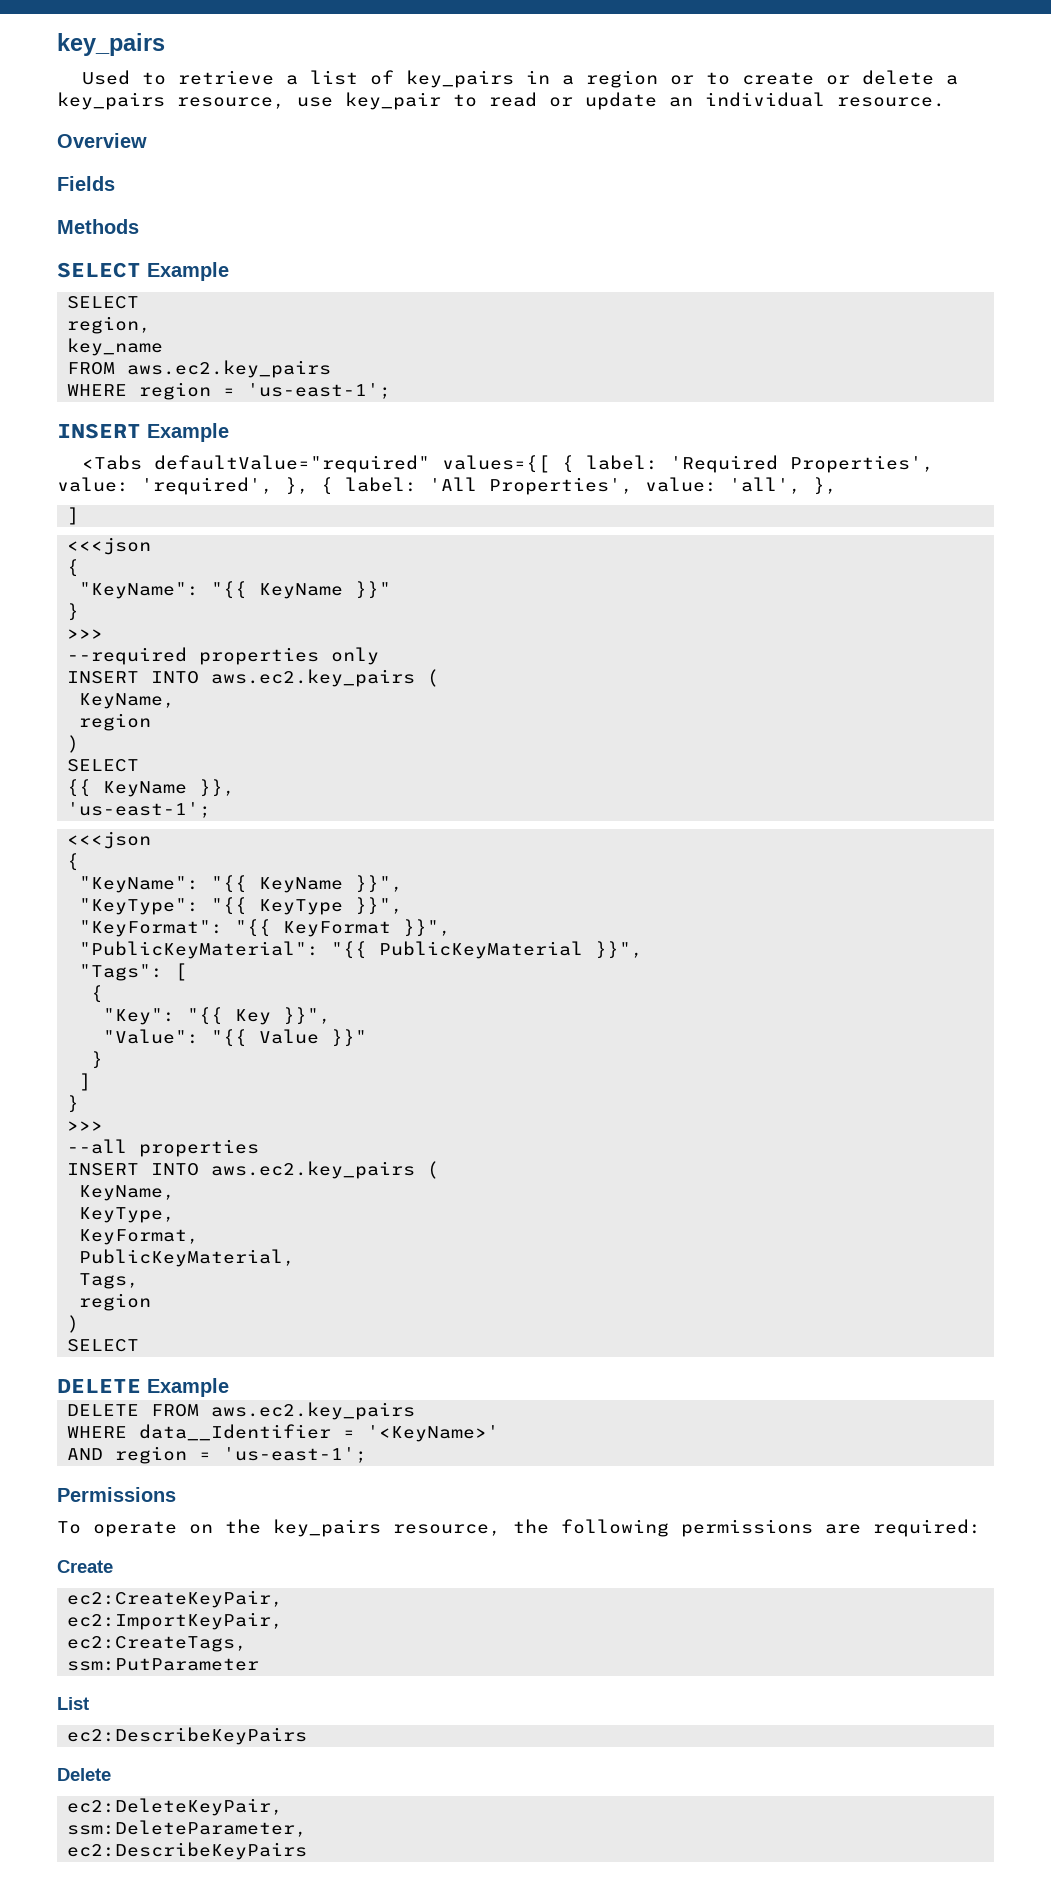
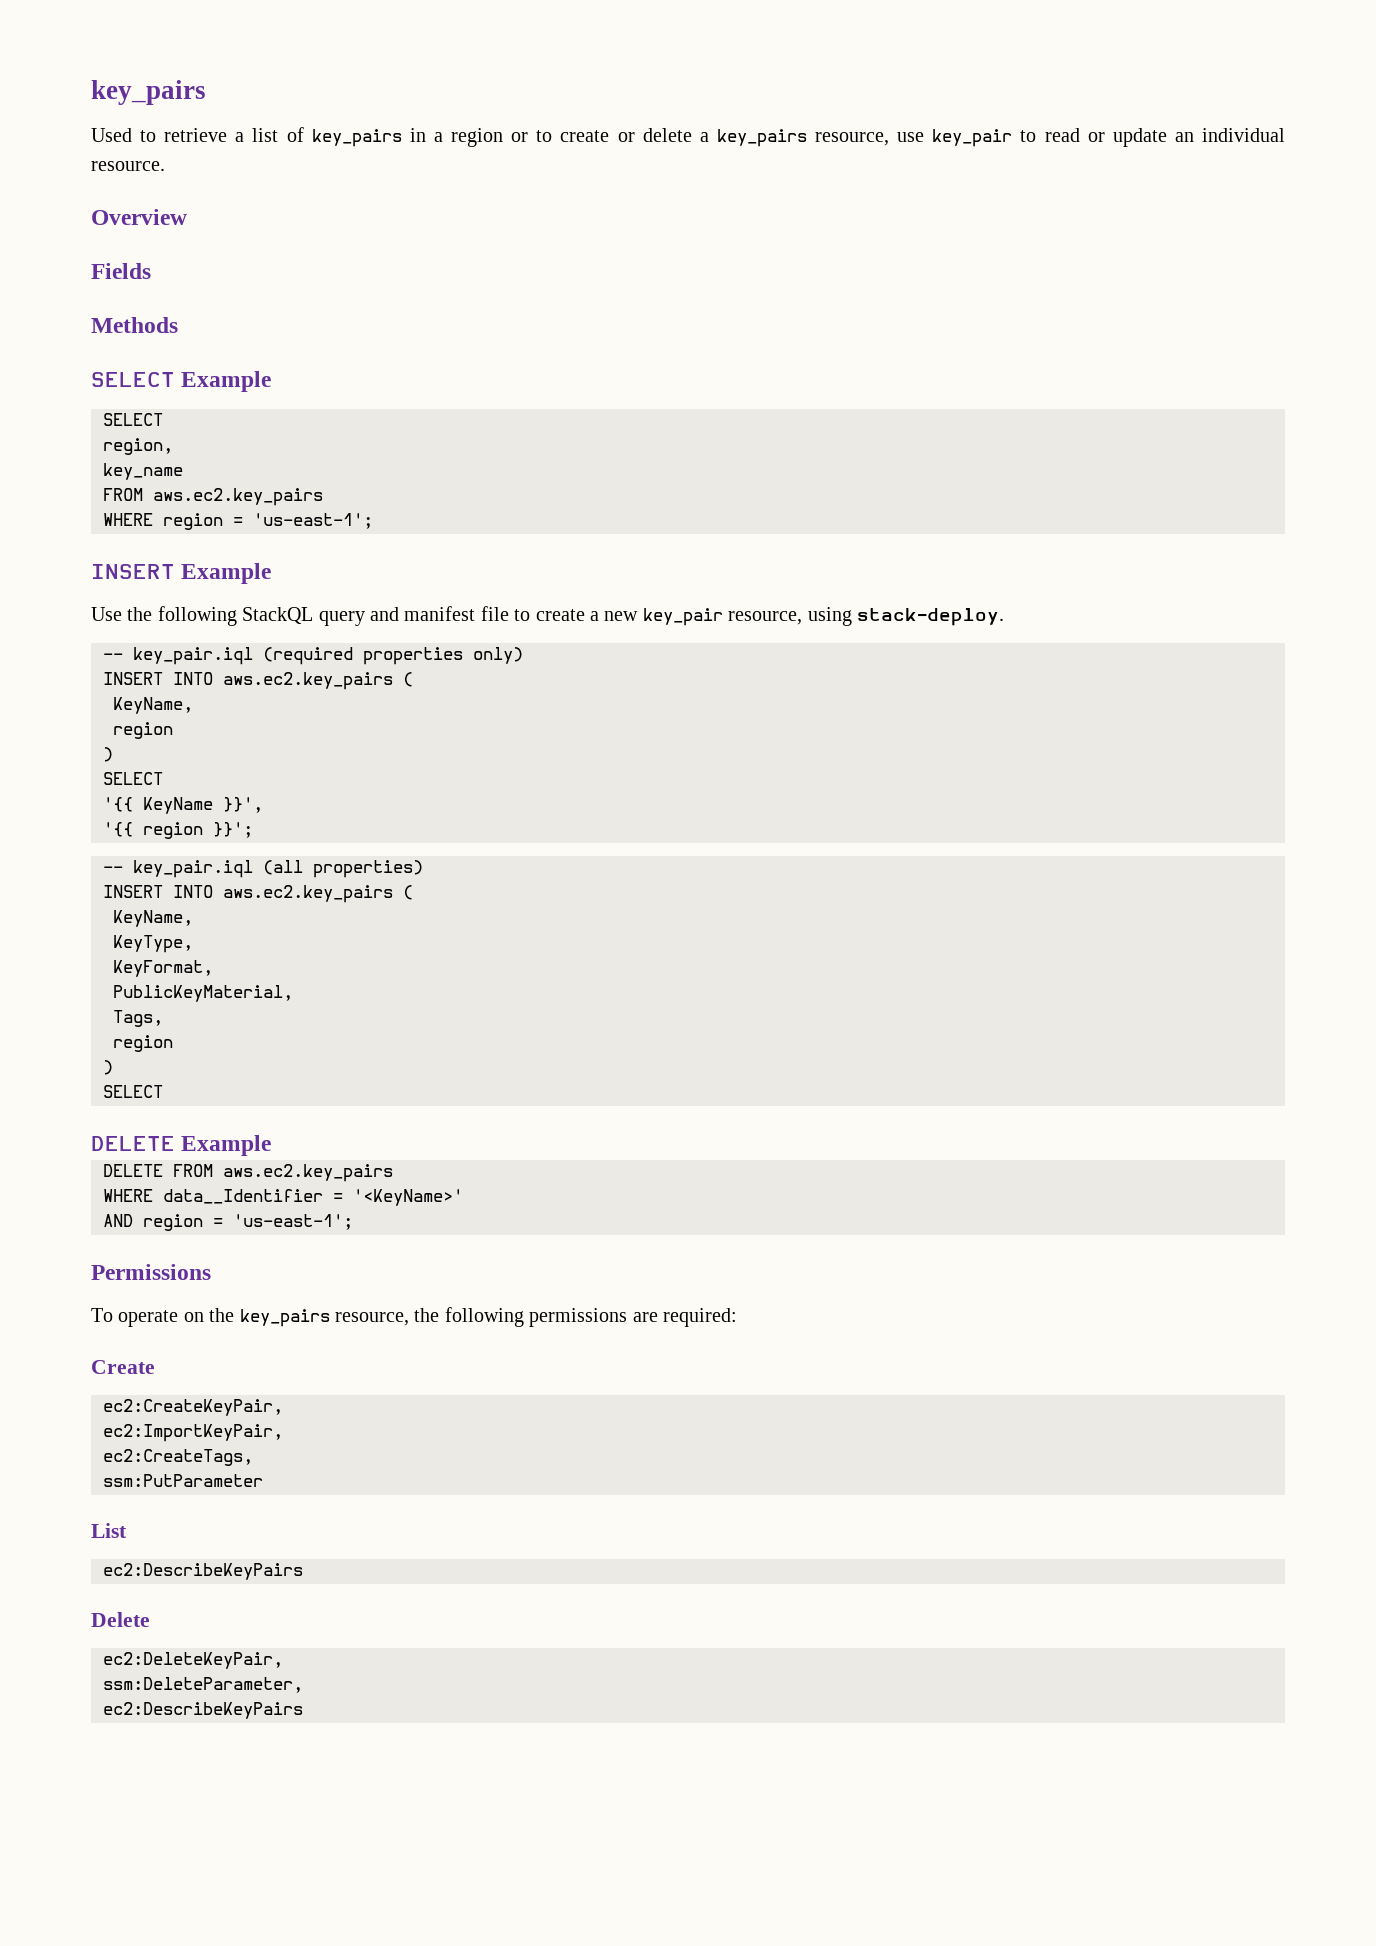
- <Tabs defaultValue="required" values={[ { label: 'Required Properties', value: 'required', }, { label: 'All Properties', value: 'all', },
- ]
- <<<json
- {
- "KeyName": "{{ KeyName }}"
- }
- >>>
- --required properties only
+ Use the following StackQL query and manifest file to create a new key_pair resource, using stack-deploy.
+ -- key_pair.iql (required properties only)
- {{ KeyName }},
- 'us-east-1';
- <<<json
- {
- "KeyName": "{{ KeyName }}",
- "KeyType": "{{ KeyType }}",
- "KeyFormat": "{{ KeyFormat }}",
- "PublicKeyMaterial": "{{ PublicKeyMaterial }}",
- "Tags": [
- {
- "Key": "{{ Key }}",
- "Value": "{{ Value }}"
- }
- ]
- }
- >>>
- --all properties
+ '{{ KeyName }}',
+ '{{ region }}';
+ -- key_pair.iql (all properties)

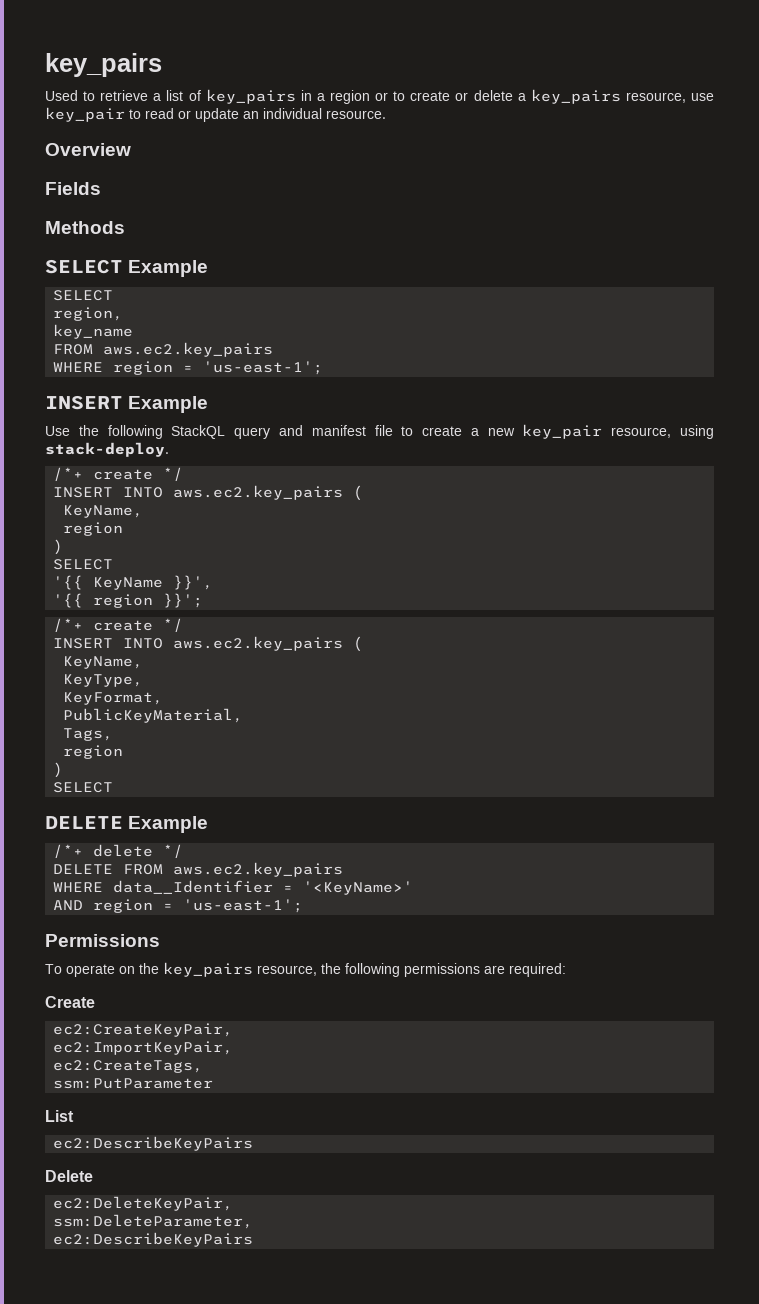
  Use the following StackQL query and manifest file to create a new key_pair resource, using stack-deploy.
- -- key_pair.iql (required properties only)
+ /*+ create */
  '{{ region }}';
- -- key_pair.iql (all properties)
+ /*+ create */
+ /*+ delete */

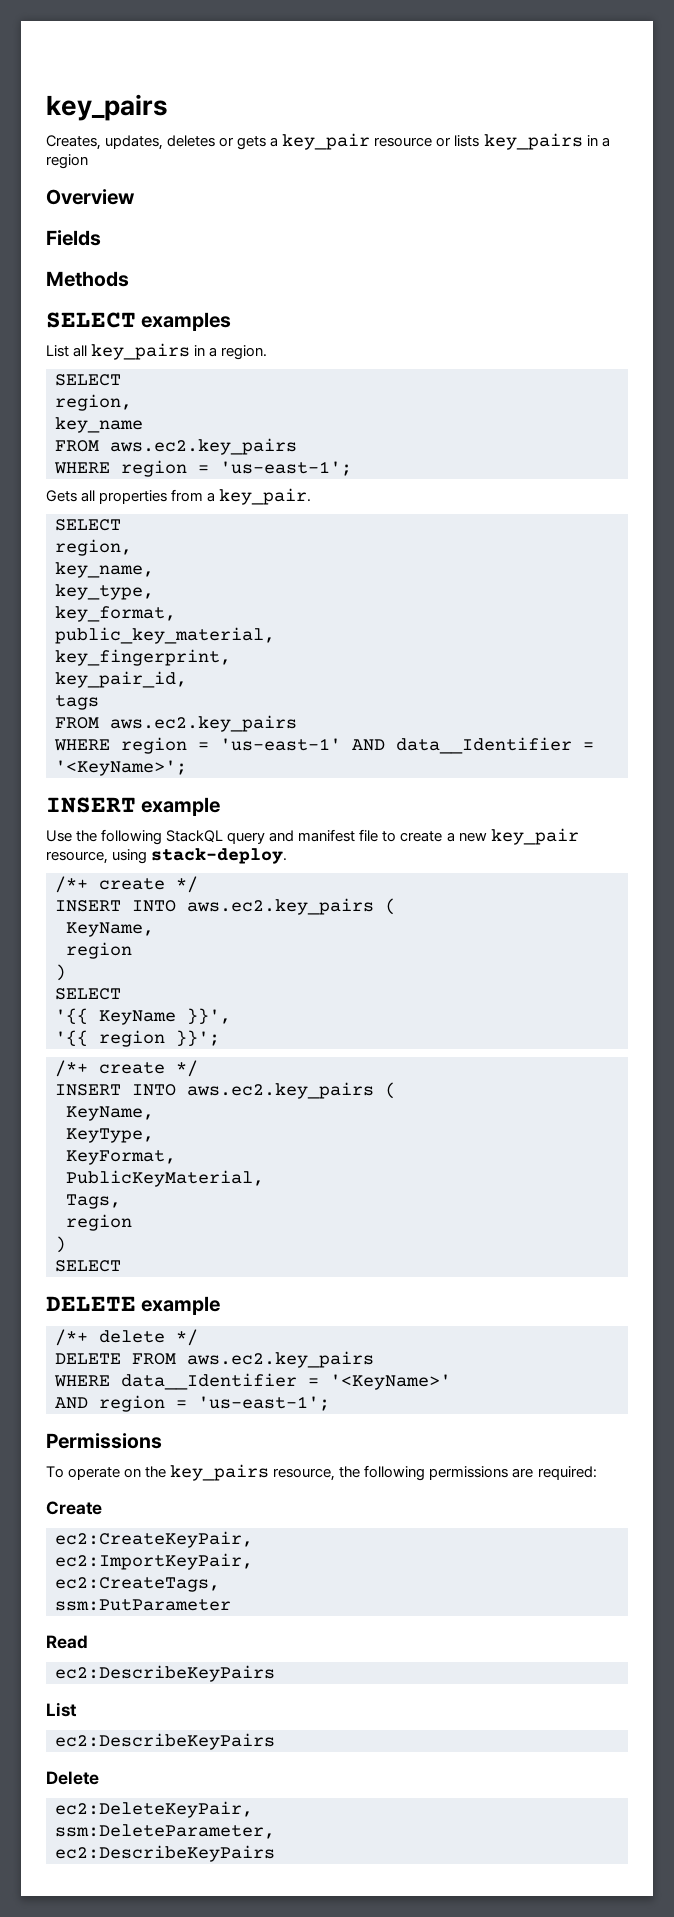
- Used to retrieve a list of key_pairs in a region or to create or delete a key_pairs resource, use key_pair to read or update an individual resource.
+ Creates, updates, deletes or gets a key_pair resource or lists key_pairs in a region
  Overview
  Fields
  Methods
- SELECT Example
+ SELECT examples
+ List all key_pairs in a region.
- INSERT Example
+ Gets all properties from a key_pair.
+ SELECT
+ region,
+ key_name,
+ key_type,
+ key_format,
+ public_key_material,
+ key_fingerprint,
+ key_pair_id,
+ tags
+ FROM aws.ec2.key_pairs
+ WHERE region = 'us-east-1' AND data__Identifier = '<KeyName>';
+ INSERT example
- DELETE Example
+ DELETE example
+ Read
+ ec2:DescribeKeyPairs

